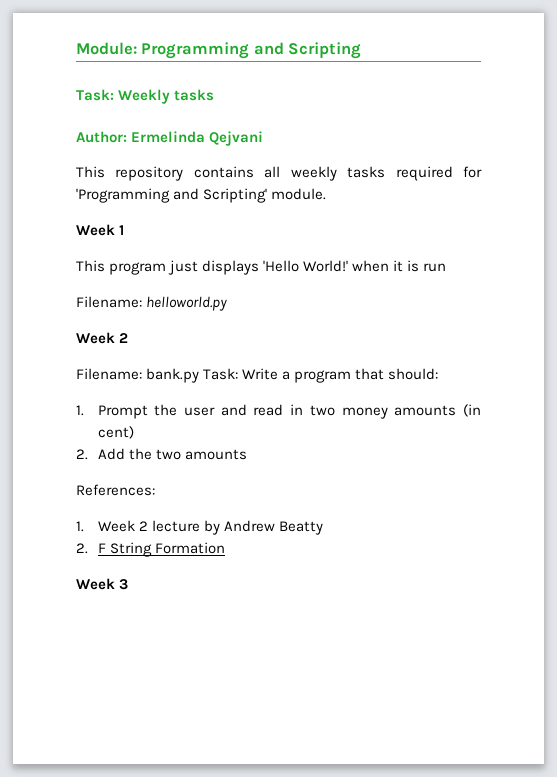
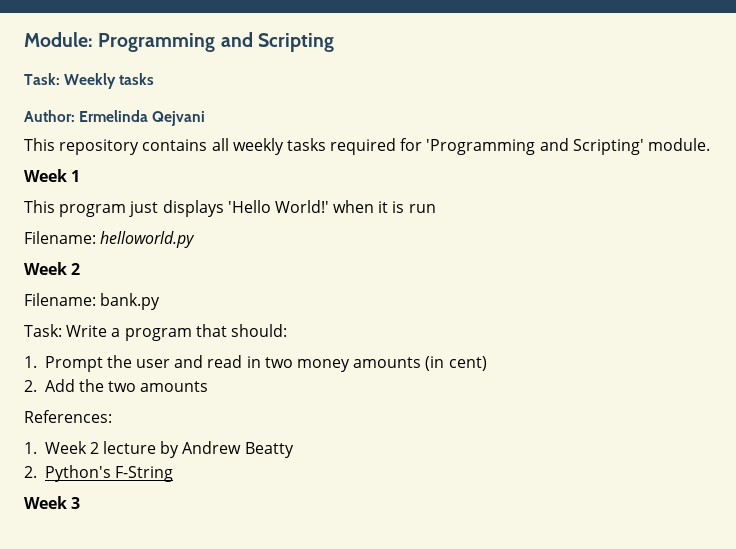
- Filename: bank.py Task: Write a program that should:
+ Filename: bank.py
+ Task: Write a program that should:
- 2. F String Formation
+ 2. Python's F-String

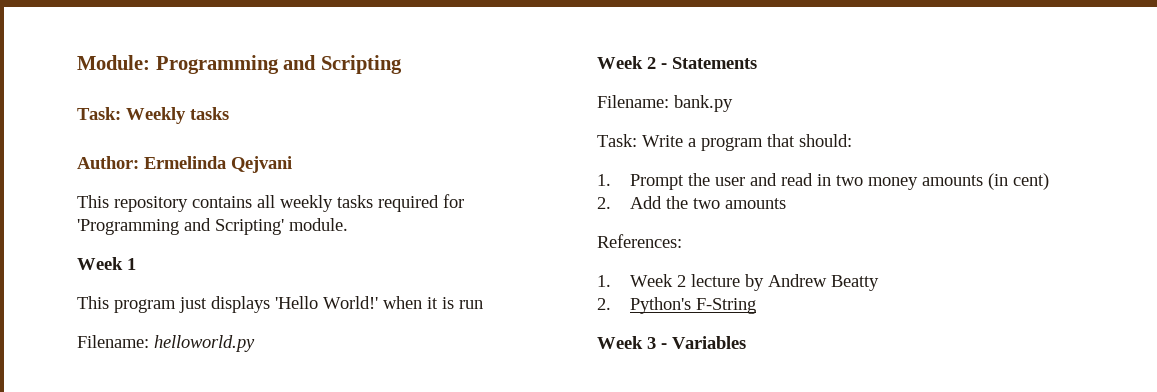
  Filename: helloworld.py
- Week 2
+ Week 2 - Statements
- Week 3
+ Week 3 - Variables

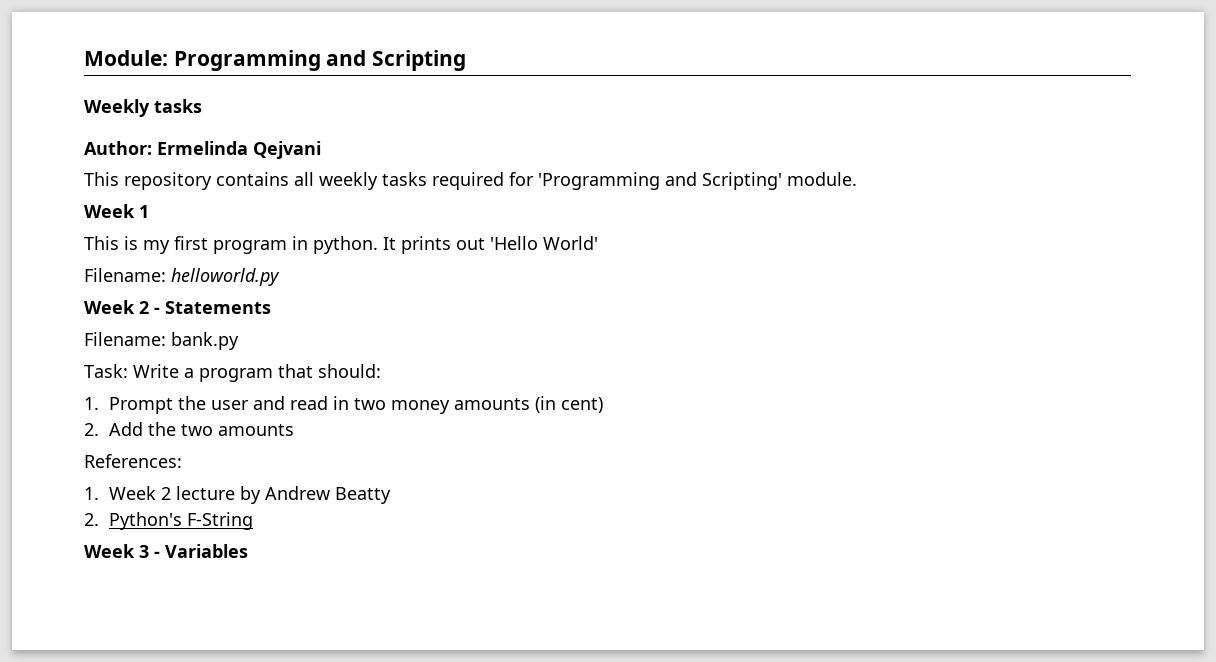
- Task: Weekly tasks
+ Weekly tasks
- This program just displays 'Hello World!' when it is run
+ This is my first program in python. It prints out 'Hello World'

